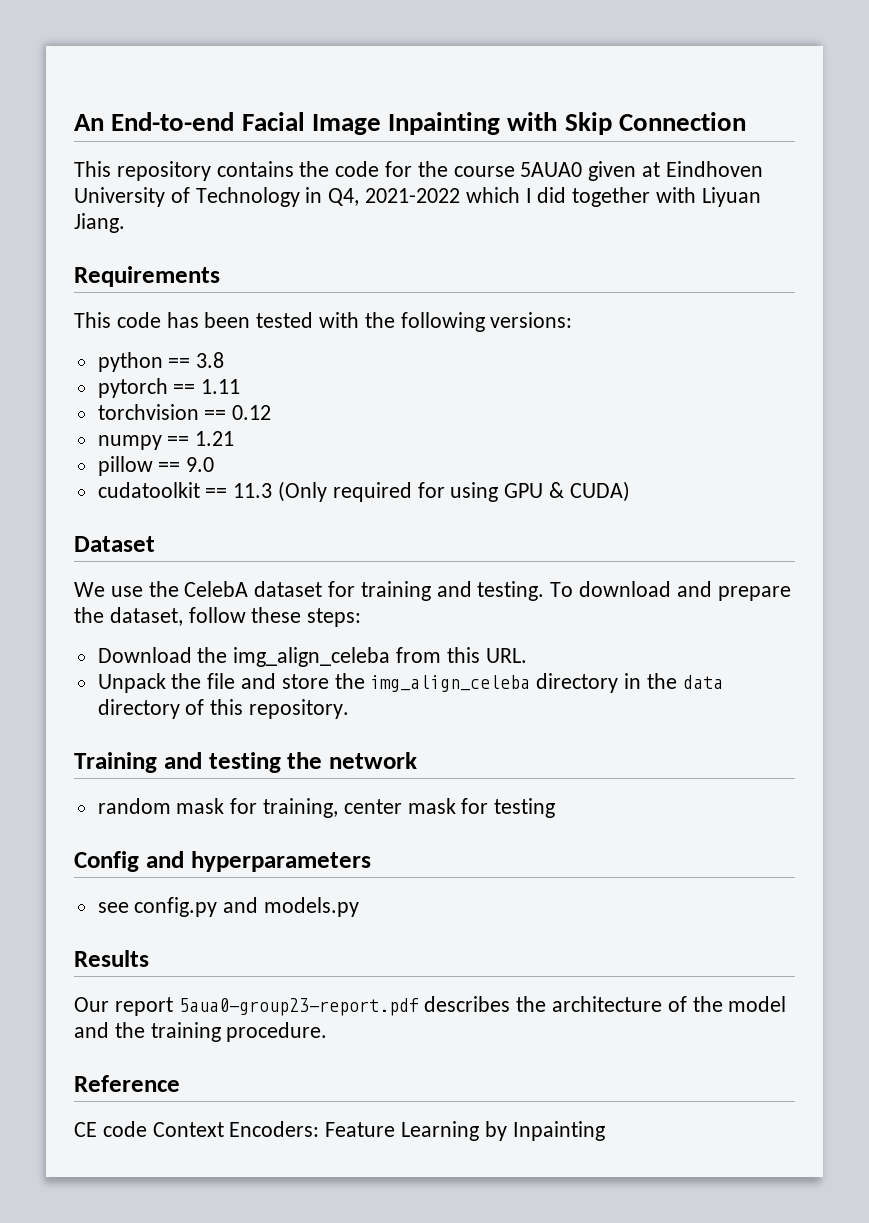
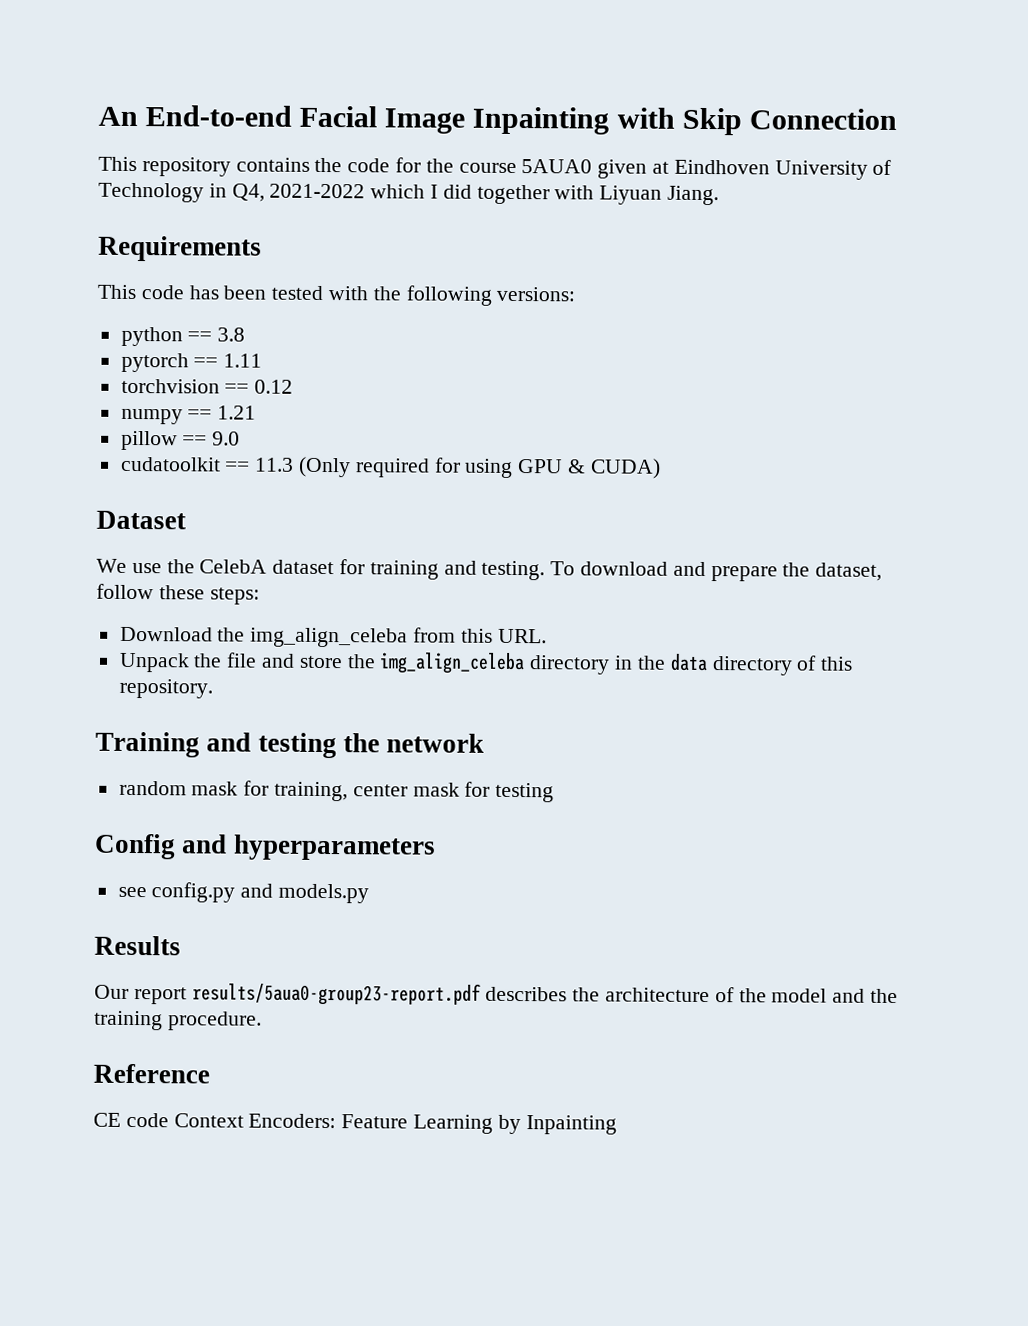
- Our report 5aua0-group23-report.pdf describes the architecture of the model and the training procedure.
+ Our report results/5aua0-group23-report.pdf describes the architecture of the model and the training procedure.

